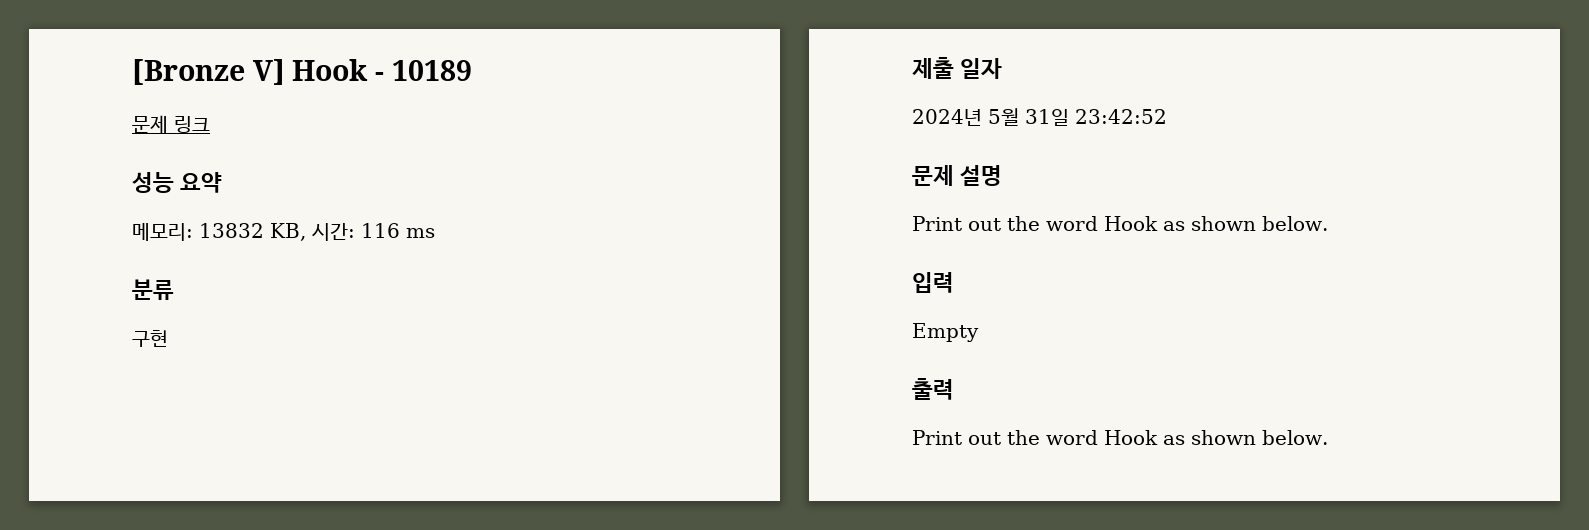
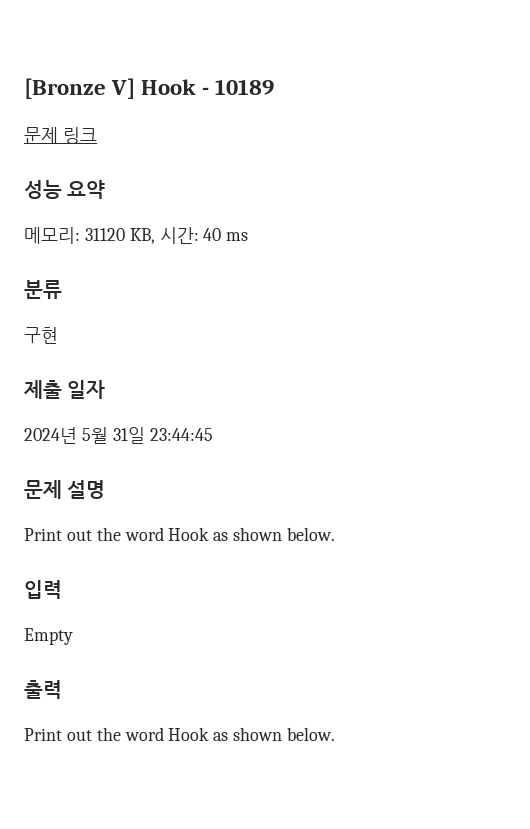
- 메모리: 13832 KB, 시간: 116 ms
+ 메모리: 31120 KB, 시간: 40 ms
- 2024년 5월 31일 23:42:52
+ 2024년 5월 31일 23:44:45

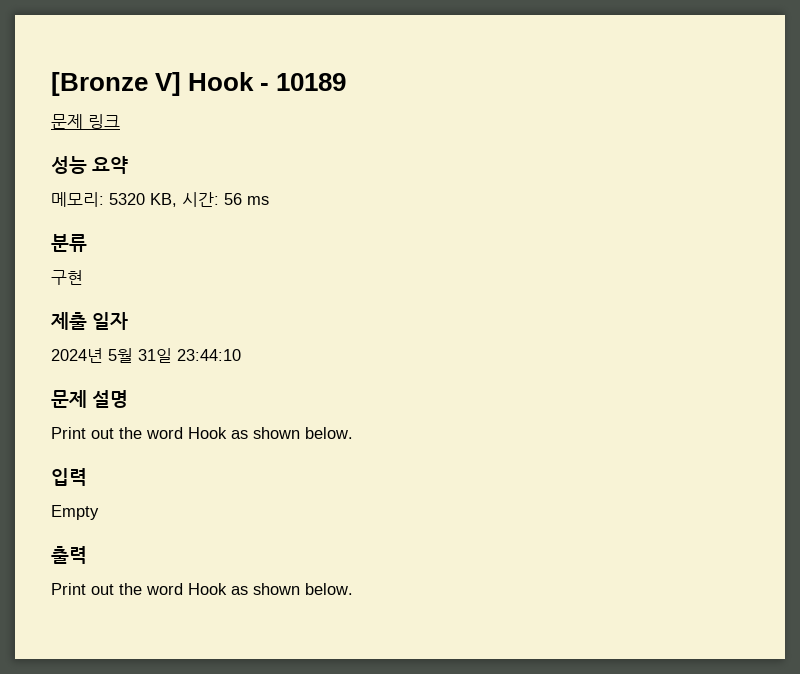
- 메모리: 31120 KB, 시간: 40 ms
+ 메모리: 5320 KB, 시간: 56 ms
- 2024년 5월 31일 23:44:45
+ 2024년 5월 31일 23:44:10

